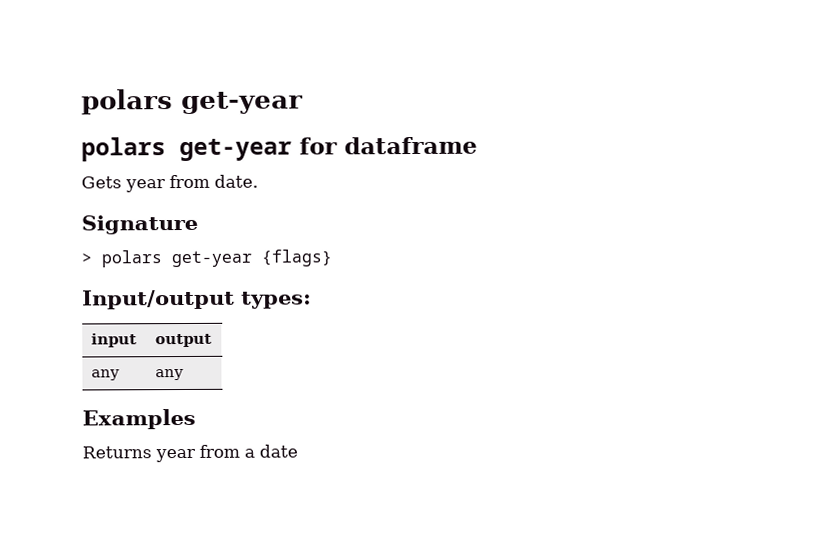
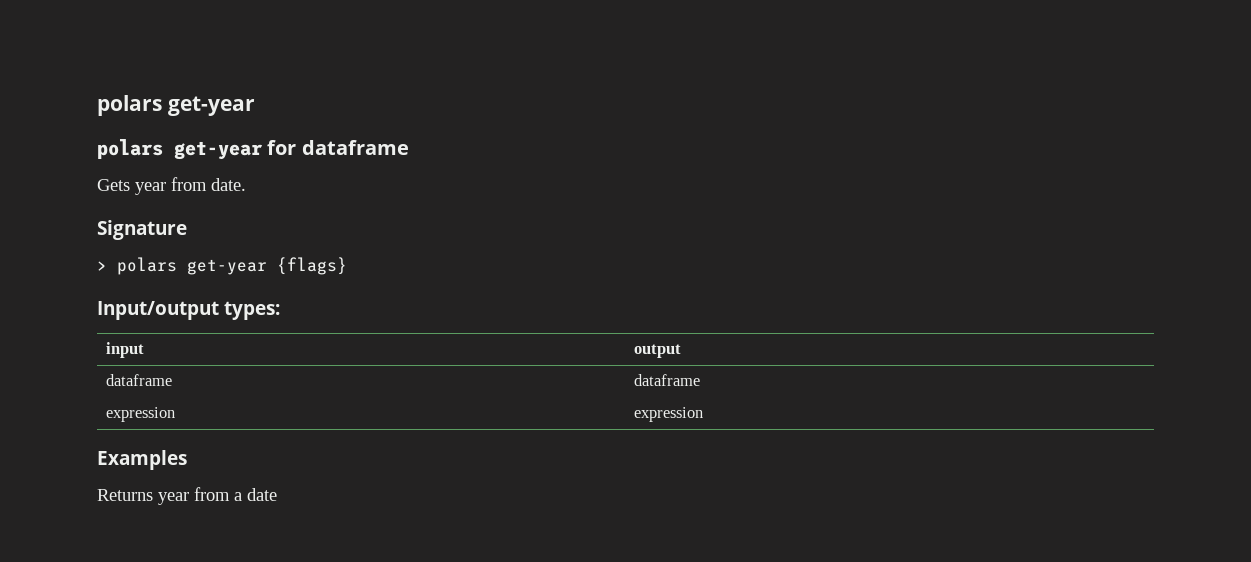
- any | any
+ dataframe | dataframe
+ expression | expression

